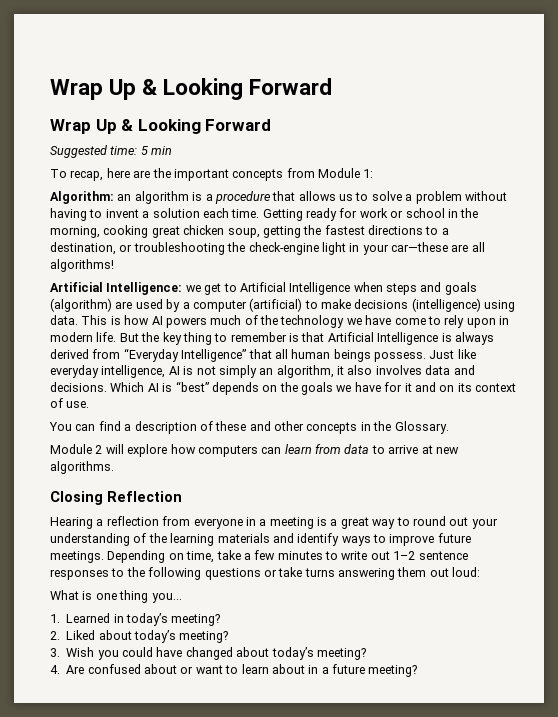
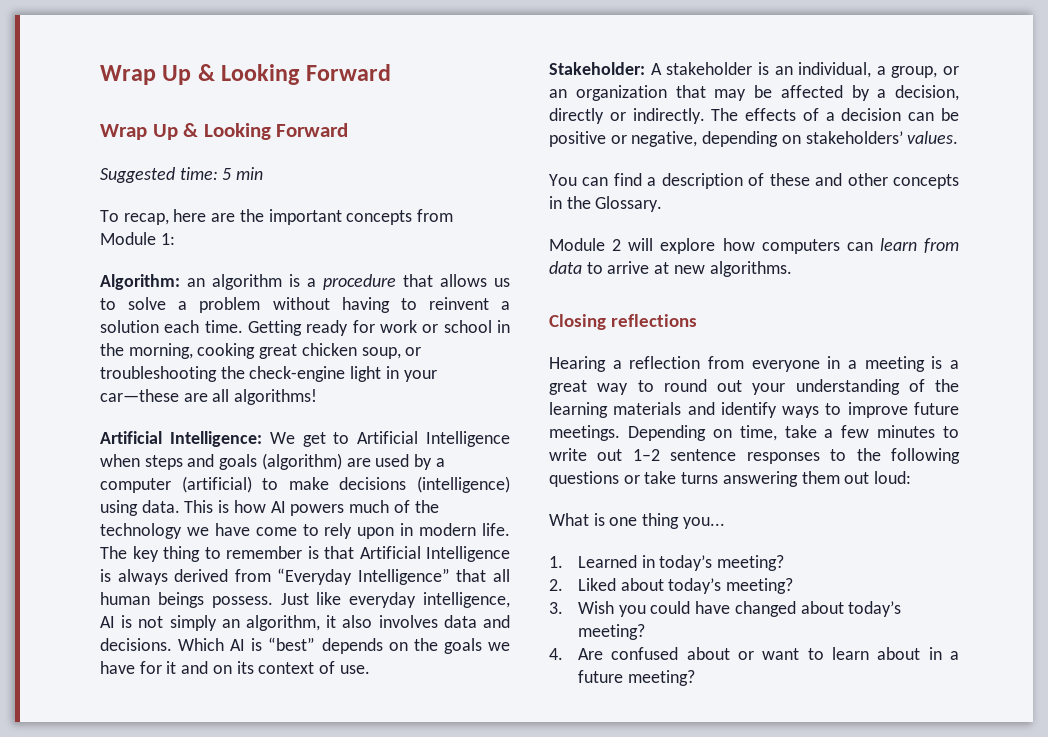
- Algorithm: an algorithm is a procedure that allows us to solve a problem without having to invent a solution each time.
+ Algorithm: an algorithm is a procedure that allows us to solve a problem without having to reinvent a solution each time.
- Getting ready for work or school in the morning, cooking great chicken soup, getting the fastest directions to a destination, or troubleshooting the check-engine light in your car—these are all algorithms!
+ Getting ready for work or school in the morning, cooking great chicken soup, or troubleshooting the check-engine light in your car—these are all algorithms!
- Artificial Intelligence: we get to Artificial Intelligence when steps and goals (algorithm) are used by a computer (artificial) to make decisions (intelligence) using data.
+ Artificial Intelligence: We get to Artificial Intelligence when steps and goals (algorithm) are used by a computer (artificial) to make decisions (intelligence) using data.
- But the key thing to remember is that Artificial Intelligence is always derived from “Everyday Intelligence” that all human beings possess.
+ The key thing to remember is that Artificial Intelligence is always derived from “Everyday Intelligence” that all human beings possess.
+ Stakeholder: A stakeholder is an individual, a group, or an organization that may be affected by a decision, directly or indirectly. The effects of a decision can be positive or negative, depending on stakeholders’ values.
- Closing Reflection
+ Closing reflections

